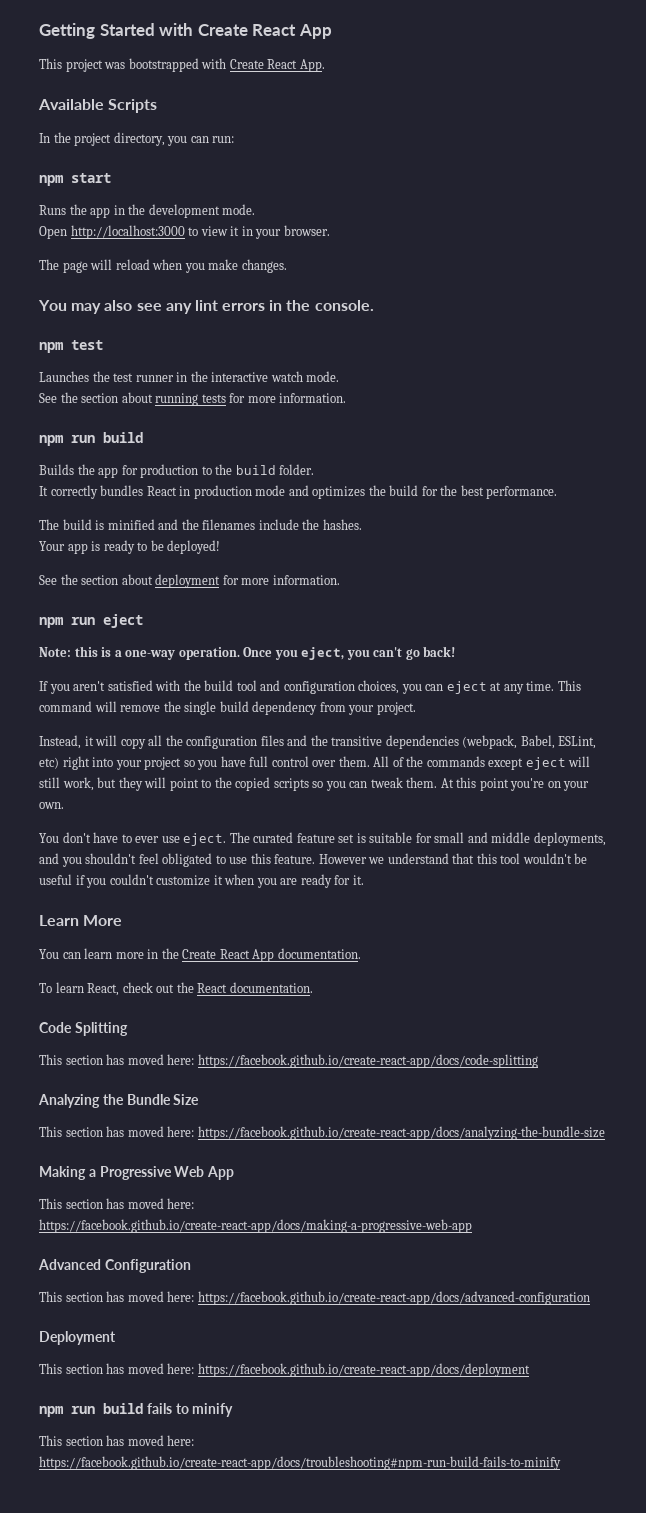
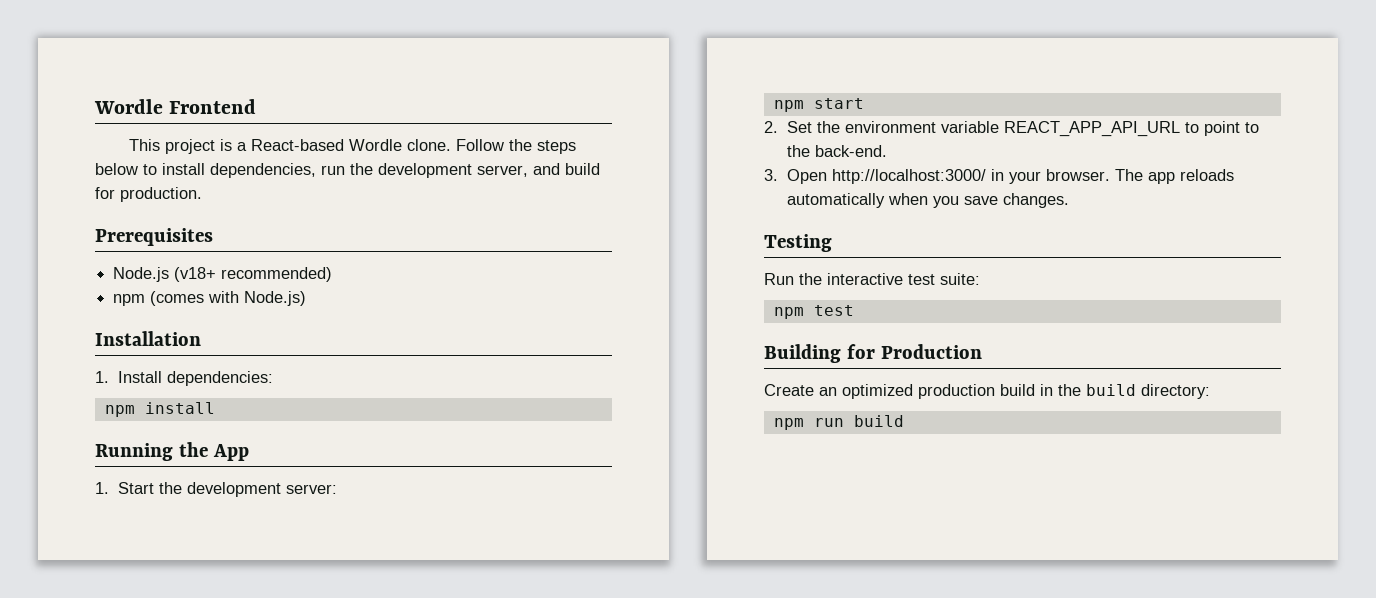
- Getting Started with Create React App
- This project was bootstrapped with Create React App.
- Available Scripts
- In the project directory, you can run:
+ Wordle Frontend
+ This project is a React-based Wordle clone. Follow the steps below to install dependencies, run the development server, and build for production.
+ Prerequisites
+ Node.js (v18+ recommended)
+ npm (comes with Node.js)
+ Installation
+ 1. Install dependencies:
+ npm install
+ Running the App
+ 1. Start the development server:
  npm start
- Runs the app in the development mode.
- Open http://localhost:3000 to view it in your browser.
- The page will reload when you make changes.
+ 2. Set the environment variable REACT_APP_API_URL to point to the back-end.
+ 3. Open http://localhost:3000/ in your browser. The app reloads automatically when you save changes.
- You may also see any lint errors in the console.
+ Testing
+ Run the interactive test suite:
  npm test
- Launches the test runner in the interactive watch mode.
- See the section about running tests for more information.
+ Building for Production
+ Create an optimized production build in the build directory:
  npm run build
- Builds the app for production to the build folder.
- It correctly bundles React in production mode and optimizes the build for the best performance.
- The build is minified and the filenames include the hashes.
- Your app is ready to be deployed!
- See the section about deployment for more information.
- npm run eject
- Note: this is a one-way operation. Once you eject, you can't go back!
- If you aren't satisfied with the build tool and configuration choices, you can eject at any time. This command will remove the single build dependency from your project.
- Instead, it will copy all the configuration files and the transitive dependencies (webpack, Babel, ESLint, etc) right into your project so you have full control over them. All of the commands except eject will still work, but they will point to the copied scripts so you can tweak them. At this point you're on your own.
- You don't have to ever use eject. The curated feature set is suitable for small and middle deployments, and you shouldn't feel obligated to use this feature. However we understand that this tool wouldn't be useful if you couldn't customize it when you are ready for it.
- Learn More
- You can learn more in the Create React App documentation.
- To learn React, check out the React documentation.
- Code Splitting
- This section has moved here: https://facebook.github.io/create-react-app/docs/code-splitting
- Analyzing the Bundle Size
- This section has moved here: https://facebook.github.io/create-react-app/docs/analyzing-the-bundle-size
- Making a Progressive Web App
- This section has moved here: https://facebook.github.io/create-react-app/docs/making-a-progressive-web-app
- Advanced Configuration
- This section has moved here: https://facebook.github.io/create-react-app/docs/advanced-configuration
- Deployment
- This section has moved here: https://facebook.github.io/create-react-app/docs/deployment
- npm run build fails to minify
- This section has moved here: https://facebook.github.io/create-react-app/docs/troubleshooting#npm-run-build-fails-to-minify

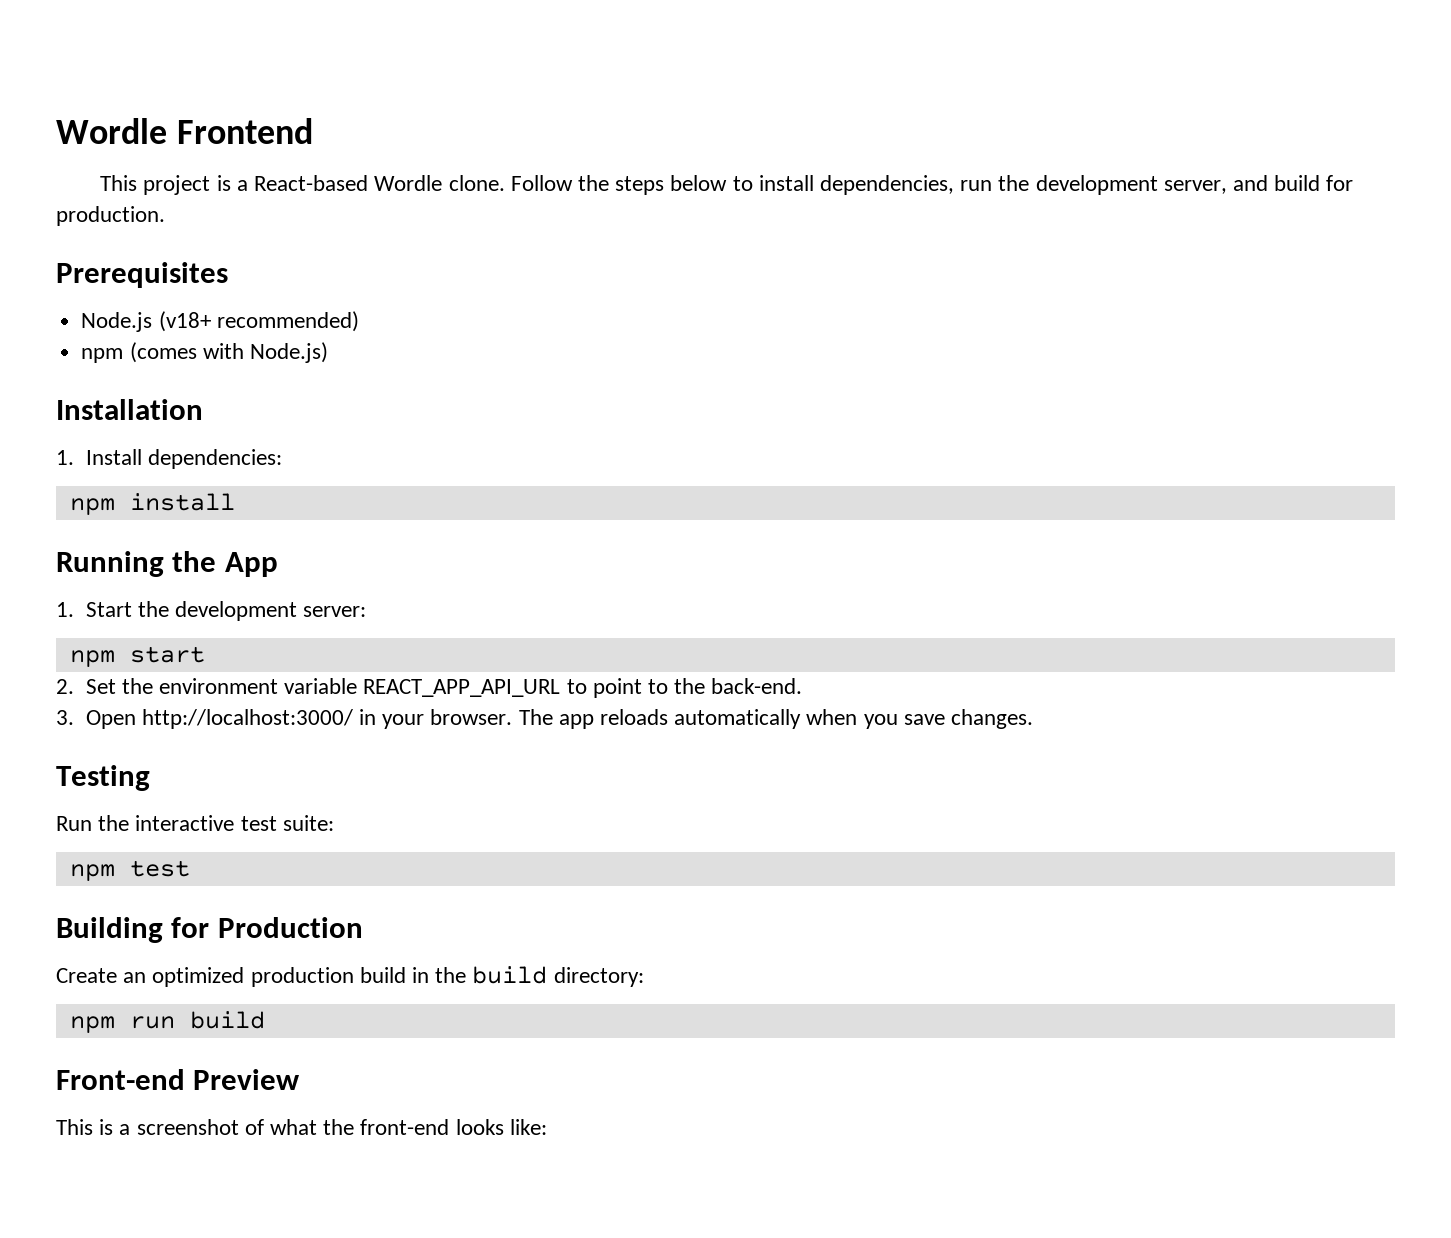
+ Front-end Preview
+ This is a screenshot of what the front-end looks like:

